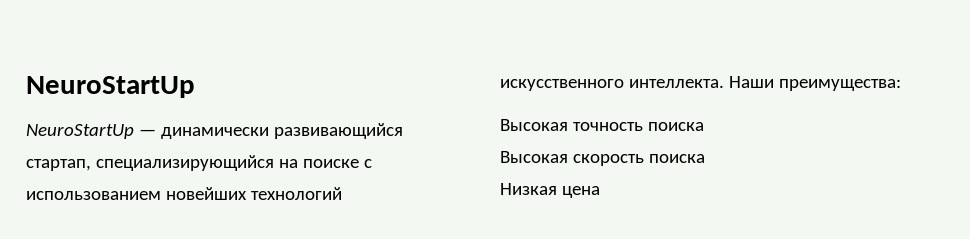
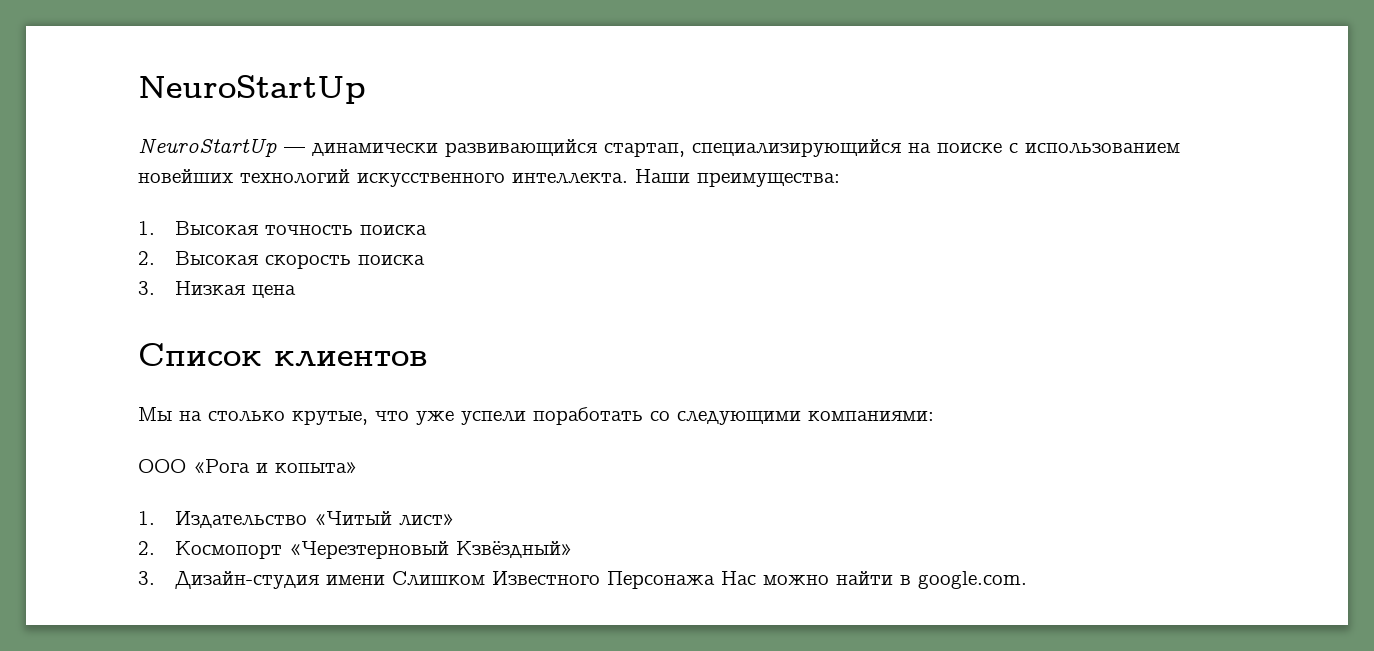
- Высокая точность поиска
+ 1. Высокая точность поиска
- Высокая скорость поиска
+ 2. Высокая скорость поиска
- Низкая цена
+ 3. Низкая цена
+ Список клиентов
+ Мы на столько крутые, что уже успели поработать со следующими компаниями:
+ ООО «Рога и копыта»
+ 1. Издательство «Читый лист»
+ 2. Космопорт «Черезтерновый Кзвёздный»
+ 3. Дизайн-студия имени Слишком Известного Персонажа Нас можно найти в google.com.

